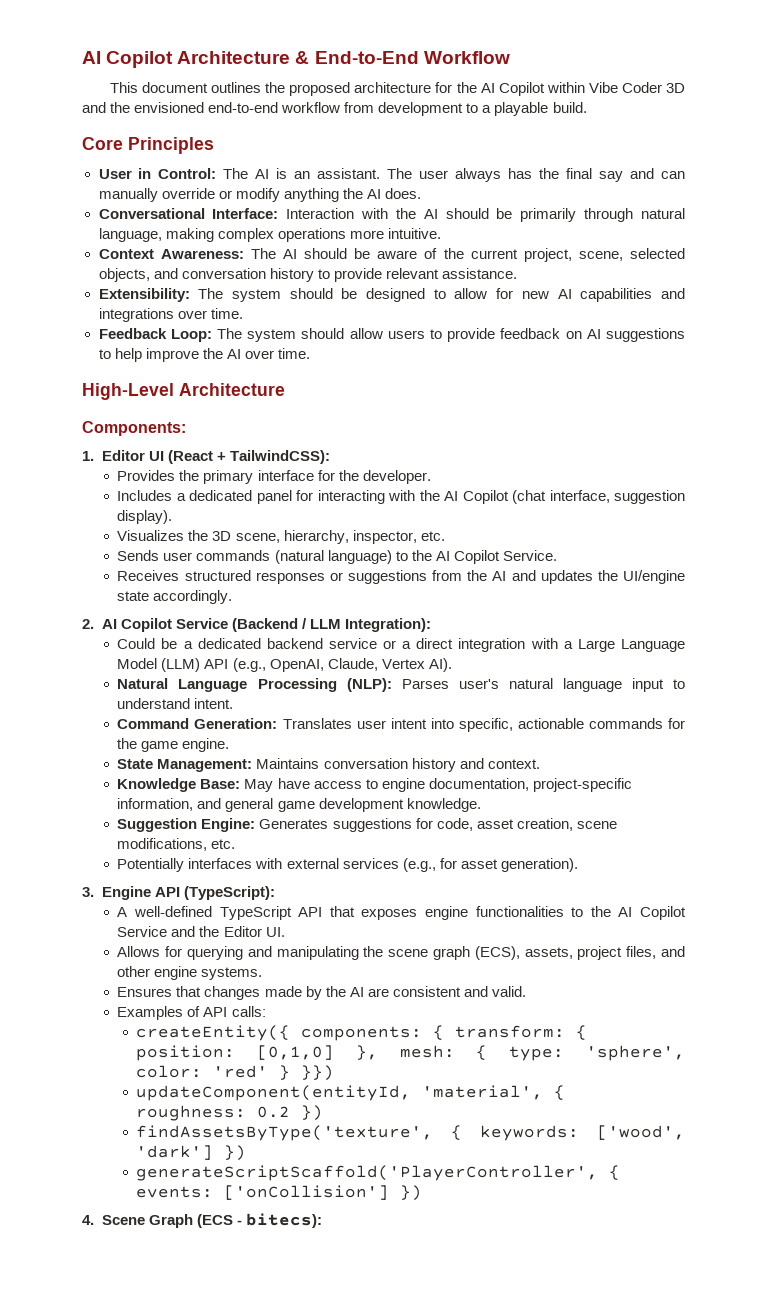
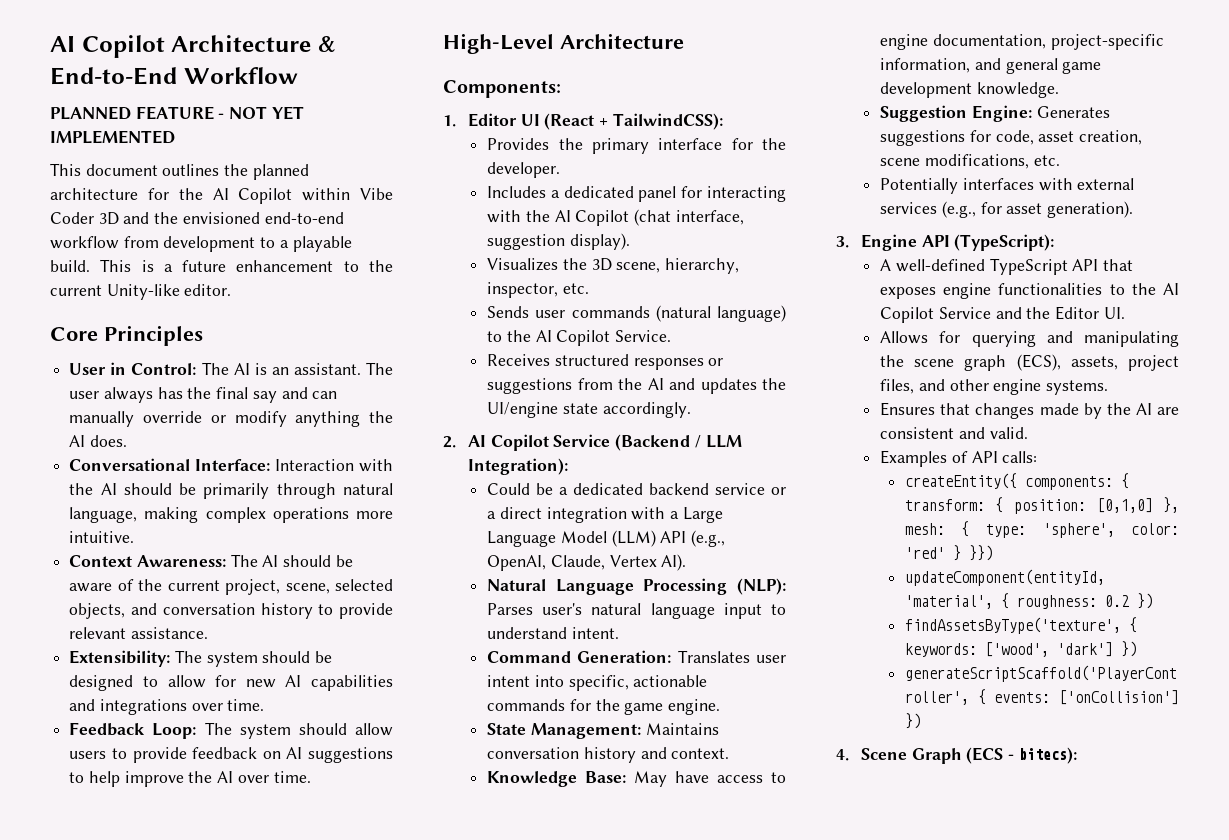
+ PLANNED FEATURE - NOT YET IMPLEMENTED
- This document outlines the proposed architecture for the AI Copilot within Vibe Coder 3D and the envisioned end-to-end workflow from development to a playable build.
+ This document outlines the planned architecture for the AI Copilot within Vibe Coder 3D and the envisioned end-to-end workflow from development to a playable build. This is a future enhancement to the current Unity-like editor.

